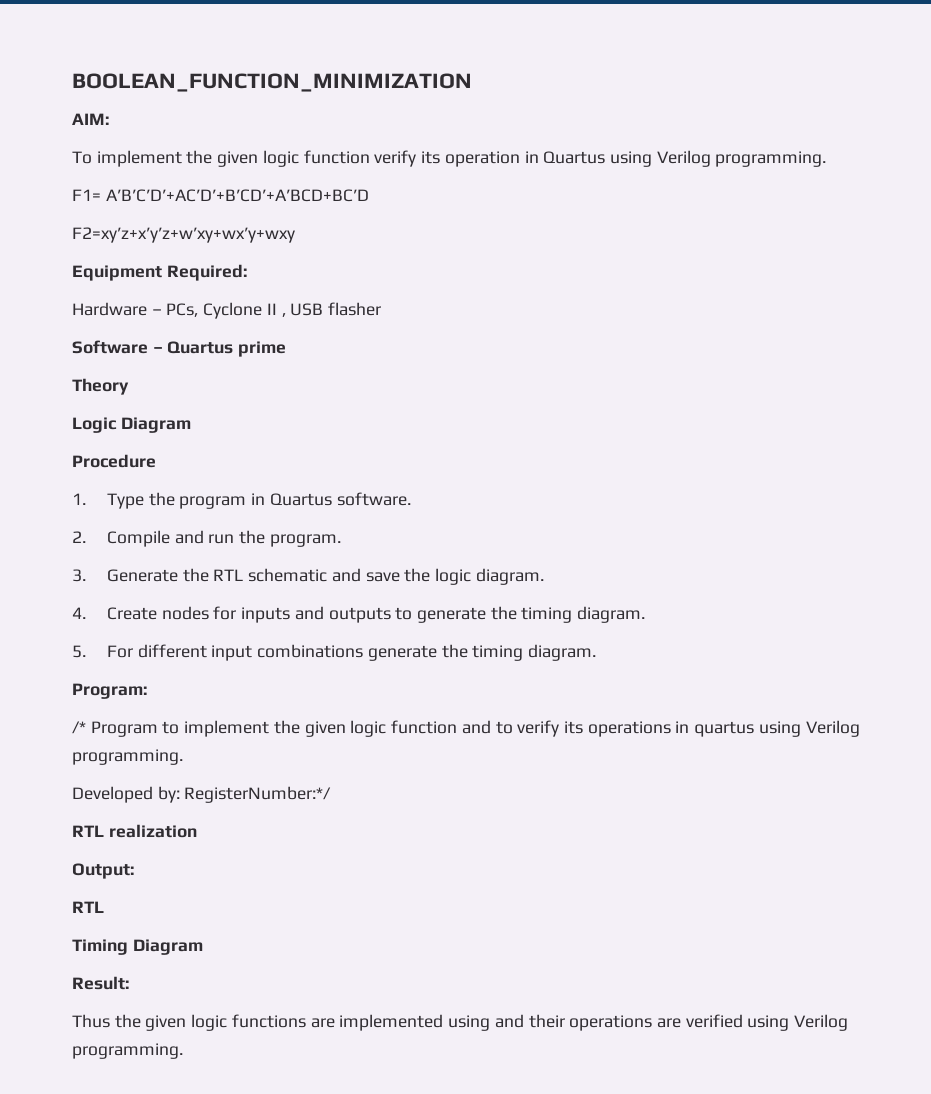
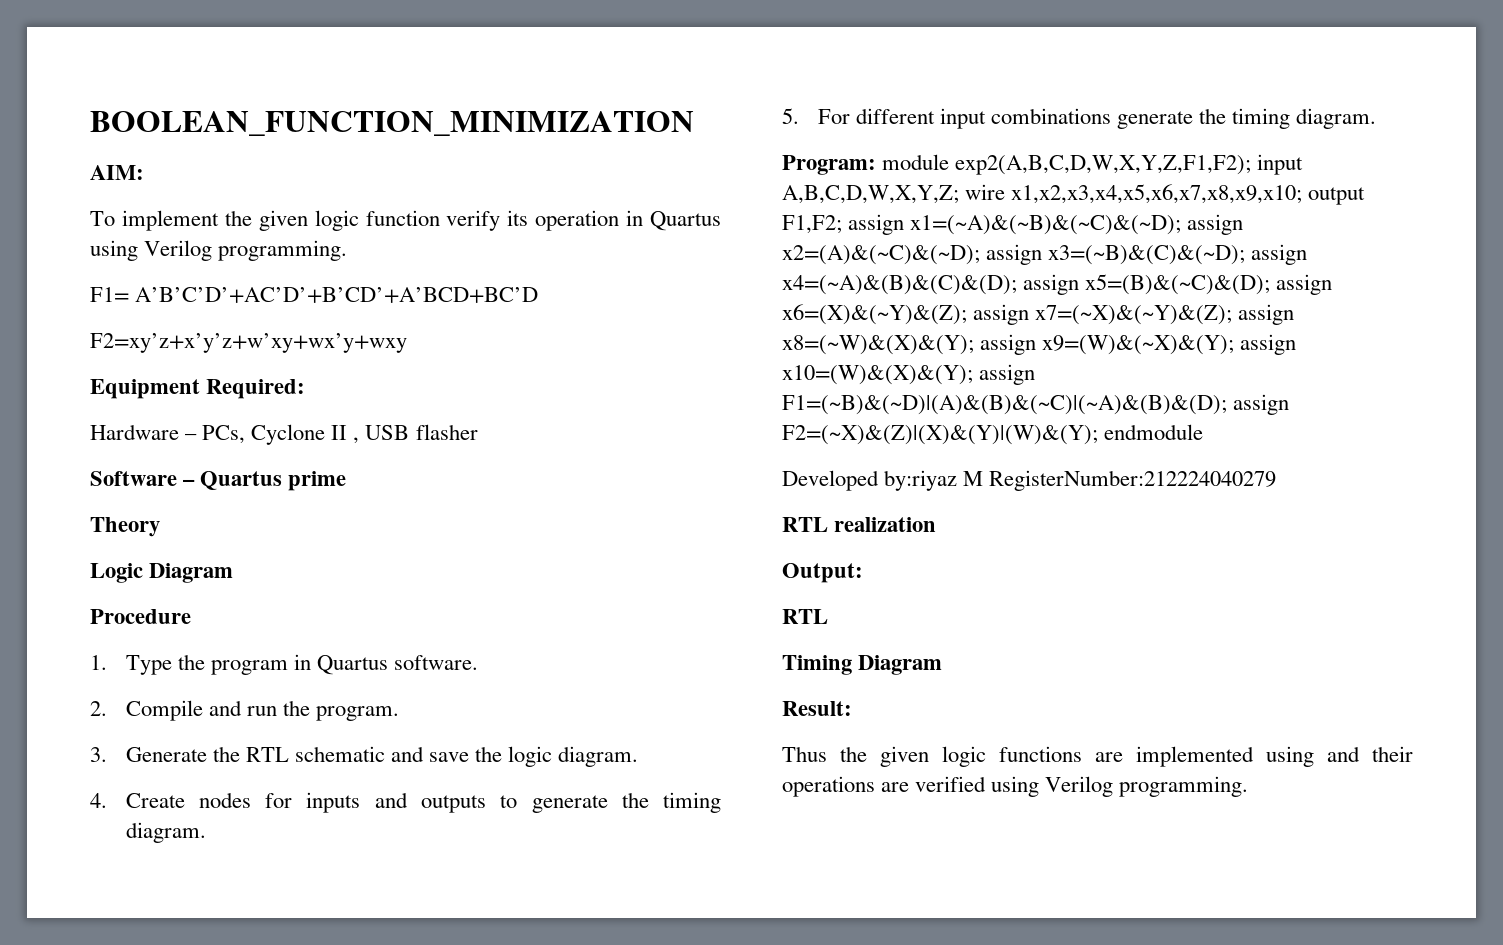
- Program:
- /* Program to implement the given logic function and to verify its operations in quartus using Verilog programming.
- Developed by: RegisterNumber:*/
+ Program: module exp2(A,B,C,D,W,X,Y,Z,F1,F2); input A,B,C,D,W,X,Y,Z; wire x1,x2,x3,x4,x5,x6,x7,x8,x9,x10; output F1,F2; assign x1=(~A)&(~B)&(~C)&(~D); assign x2=(A)&(~C)&(~D); assign x3=(~B)&(C)&(~D); assign x4=(~A)&(B)&(C)&(D); assign x5=(B)&(~C)&(D); assign x6=(X)&(~Y)&(Z); assign x7=(~X)&(~Y)&(Z); assign x8=(~W)&(X)&(Y); assign x9=(W)&(~X)&(Y); assign x10=(W)&(X)&(Y); assign F1=(~B)&(~D)|(A)&(B)&(~C)|(~A)&(B)&(D); assign F2=(~X)&(Z)|(X)&(Y)|(W)&(Y); endmodule
+ Developed by:riyaz M RegisterNumber:212224040279

